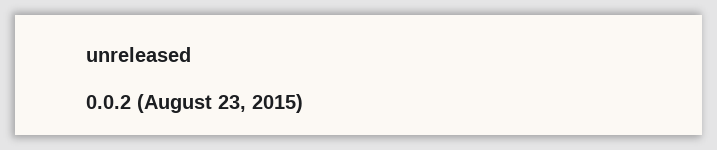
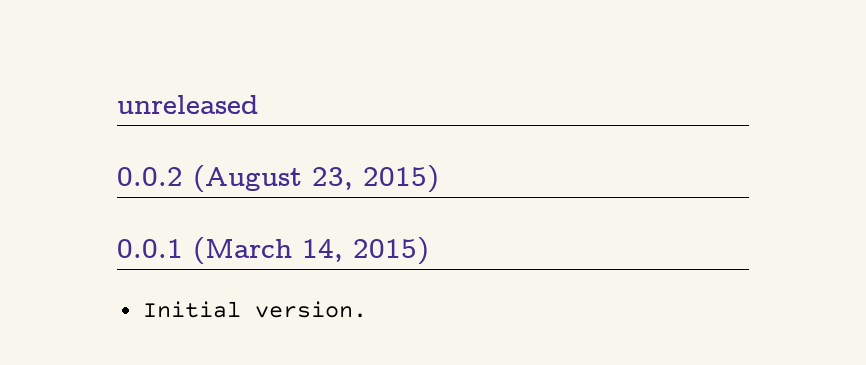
+ 0.0.1 (March 14, 2015)
+ Initial version.

